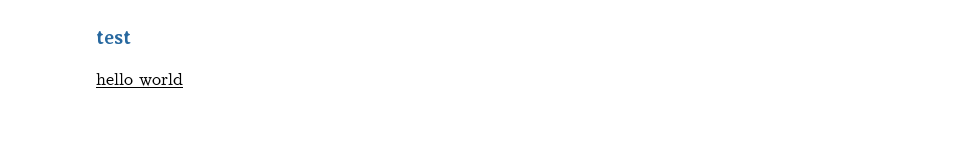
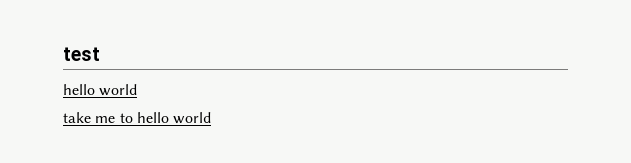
+ take me to hello world

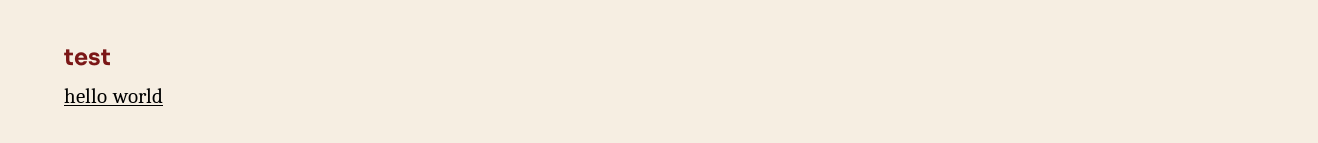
- take me to hello world

